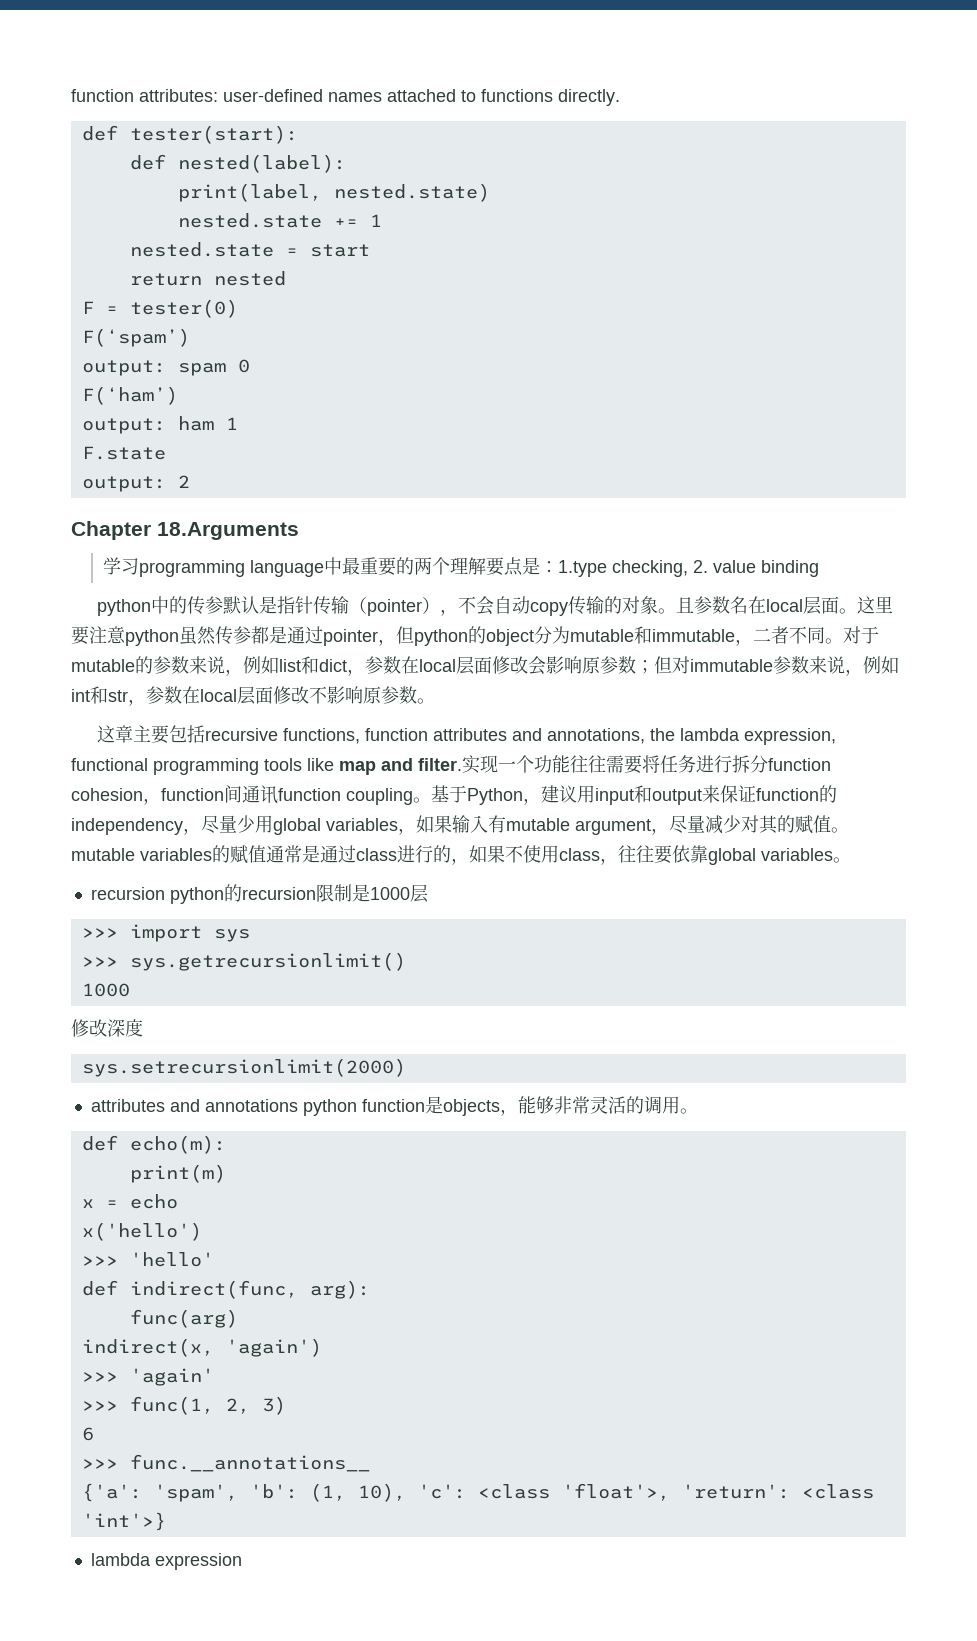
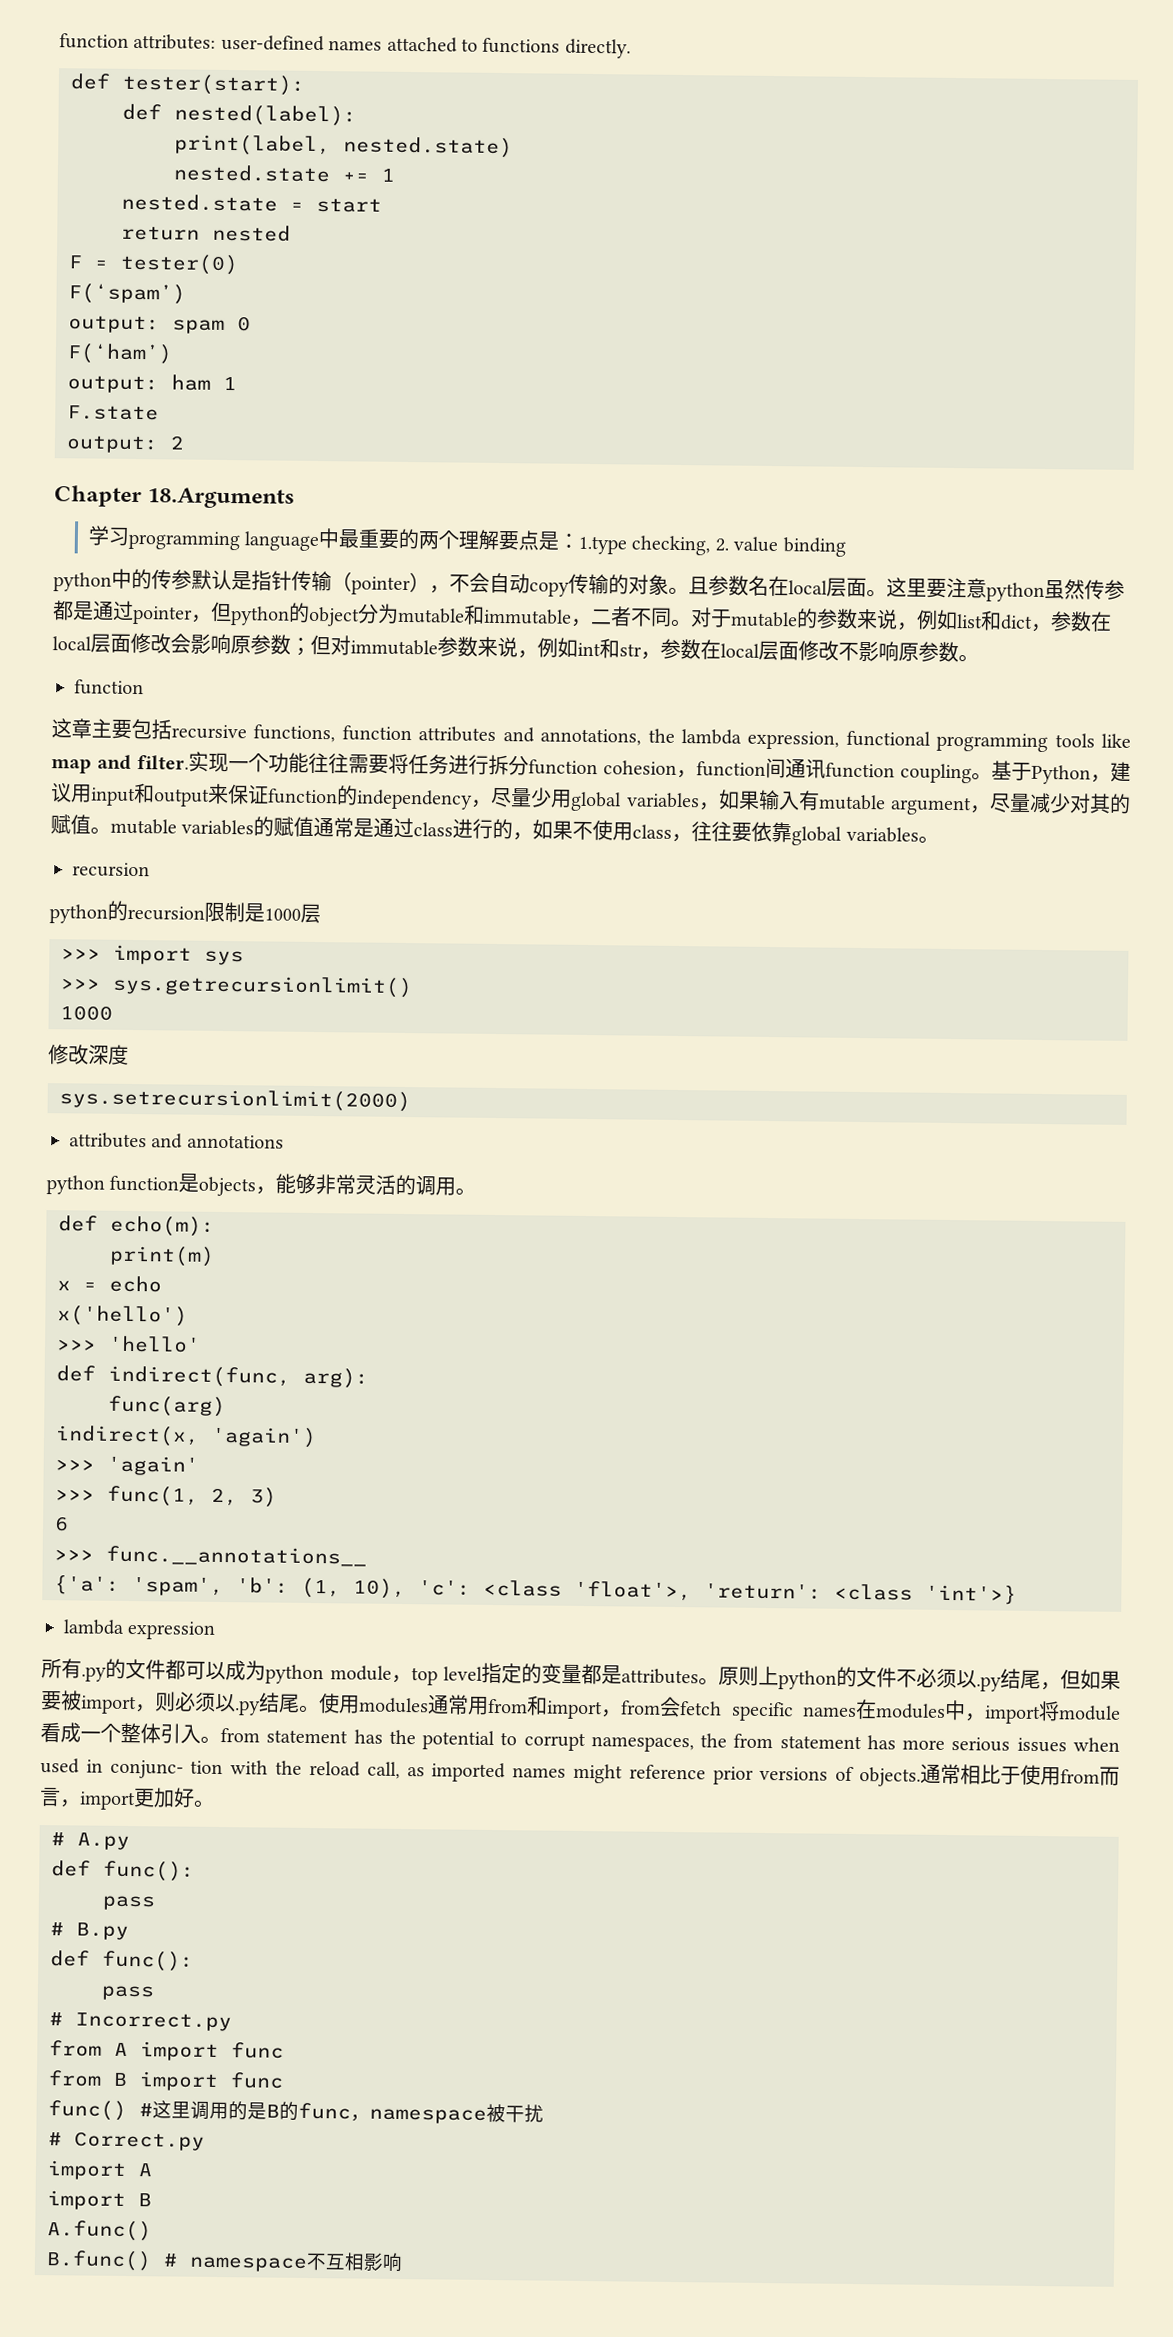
  对于mutable的参数来说，例如list和dict，参数在local层面修改会影响原参数；但对immutable参数来说，例如int和str，参数在local层面修改不影响原参数。
+ function
  基于Python，建议用input和output来保证function的independency，尽量少用global variables，如果输入有mutable argument，尽量减少对其的赋值。mutable variables的赋值通常是通过class进行的，如果不使用class，往往要依靠global variables。
- recursion python的recursion限制是1000层
+ recursion
+ python的recursion限制是1000层
- attributes and annotations python function是objects，能够非常灵活的调用。
+ attributes and annotations
+ python function是objects，能够非常灵活的调用。
+ 所有.py的文件都可以成为python module，top level指定的变量都是attributes。原则上python的文件不必须以.py结尾，但如果要被import，则必须以.py结尾。使用modules通常用from和import，from会fetch specific names在modules中，import将module看成一个整体引入。from statement has the potential to corrupt namespaces, the from statement has more serious issues when used in conjunc- tion with the reload call, as imported names might reference prior versions of objects.通常相比于使用from而言，import更加好。
+ # A.py
+ def func():
+ pass
+ # B.py
+ def func():
+ pass
+ # Incorrect.py
+ from A import func
+ from B import func
+ func() #这里调用的是B的func，namespace被干扰
+ # Correct.py
+ import A
+ import B
+ A.func()
+ B.func() # namespace不互相影响

